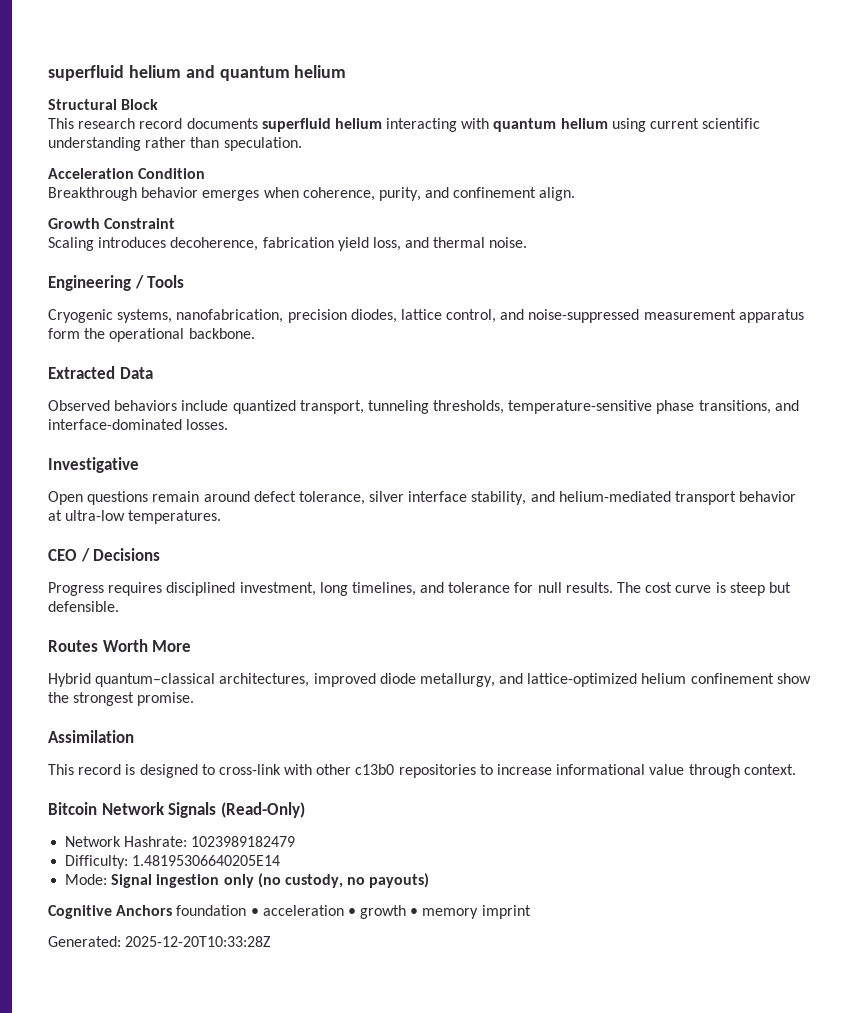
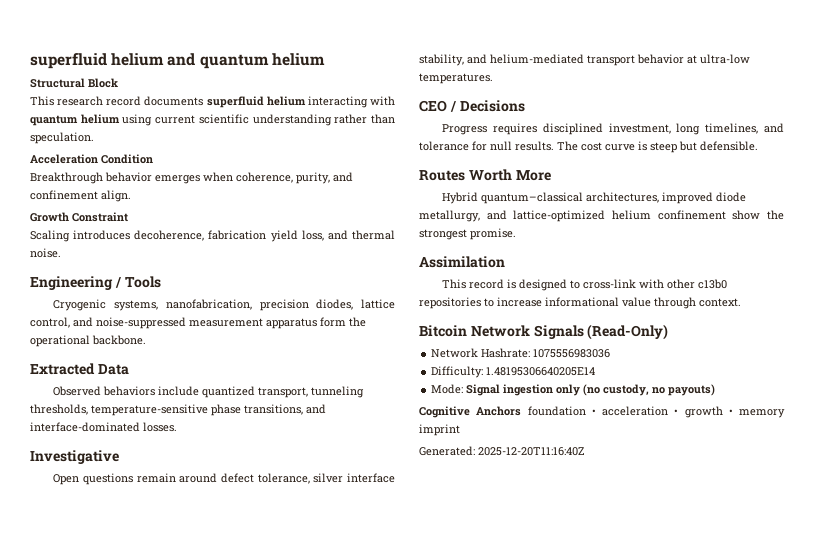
- Network Hashrate: 1023989182479
+ Network Hashrate: 1075556983036
- Generated: 2025-12-20T10:33:28Z
+ Generated: 2025-12-20T11:16:40Z

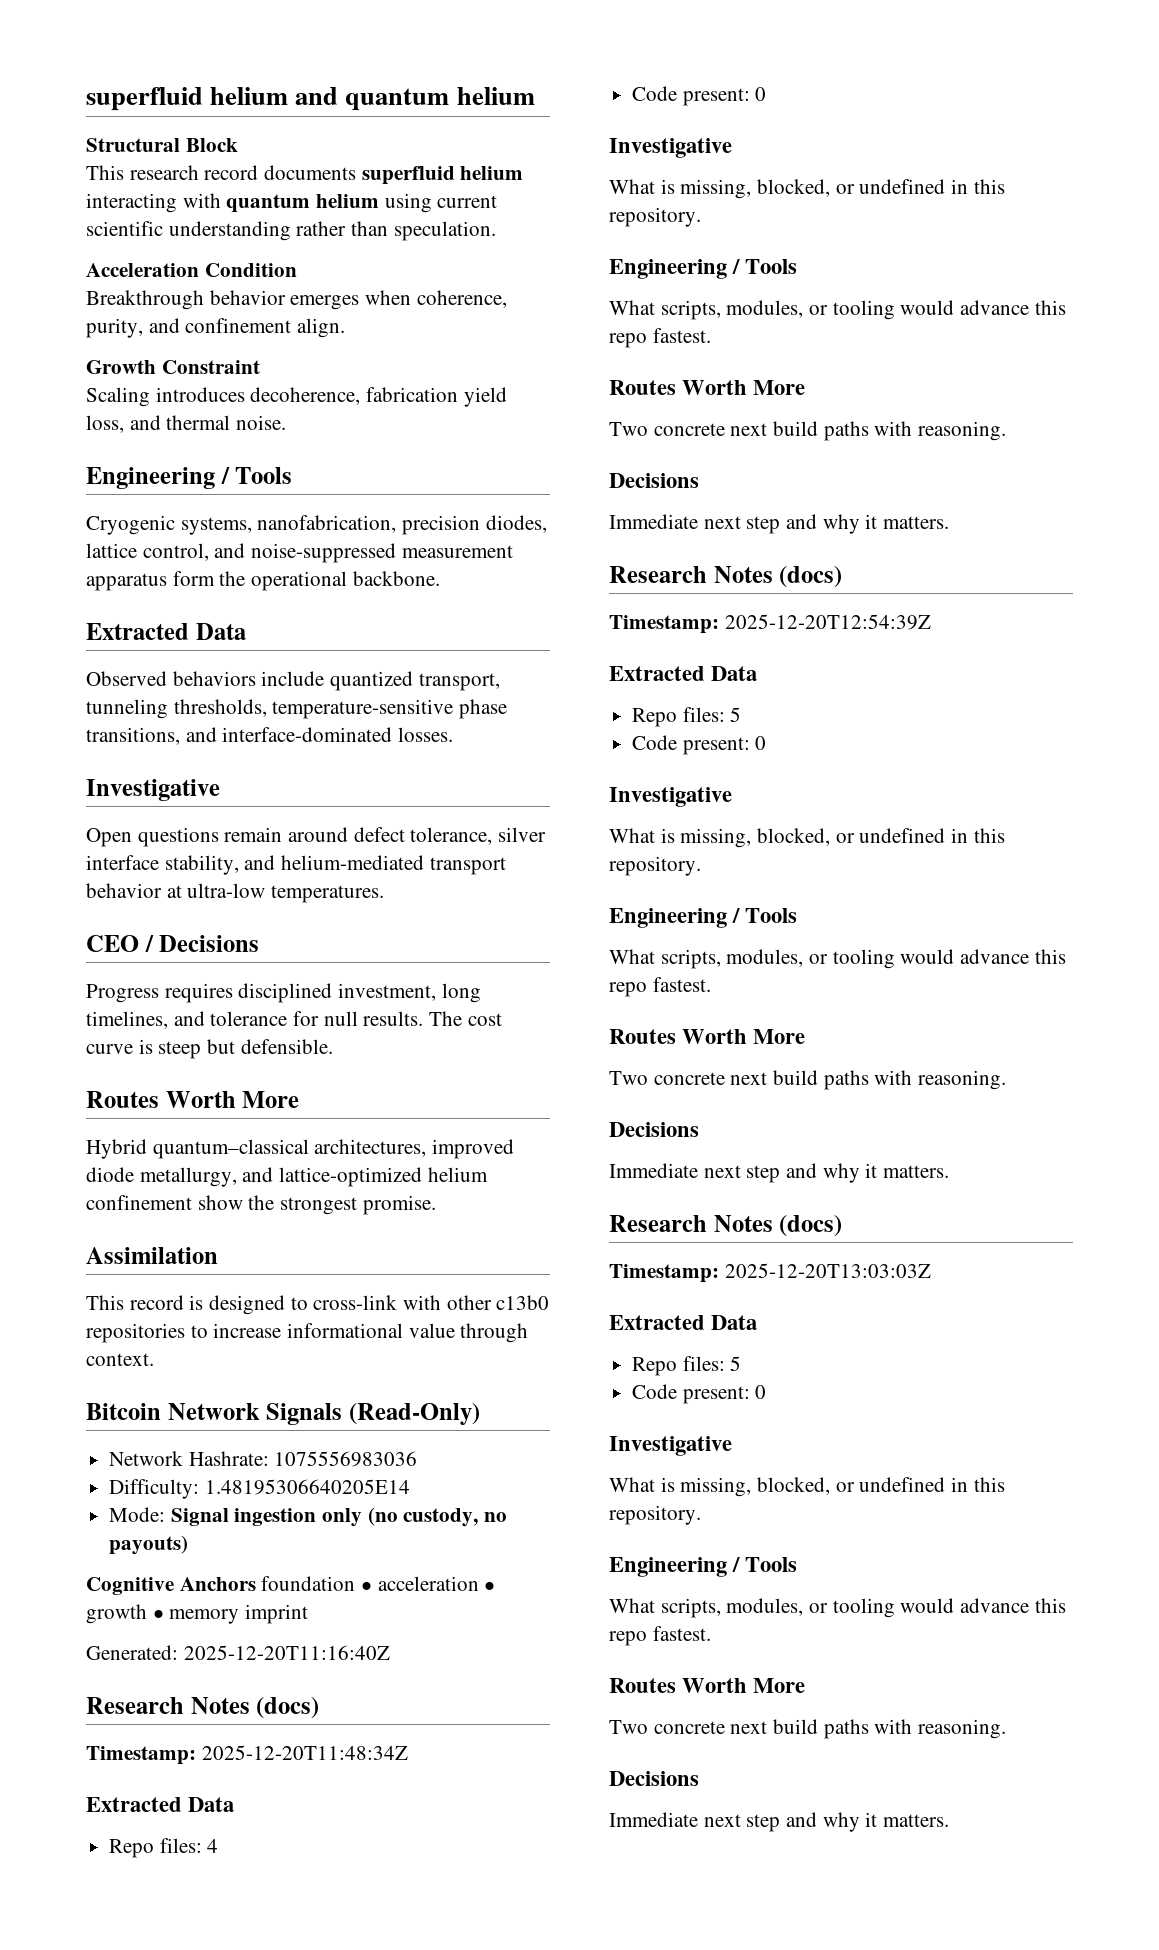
  Generated: 2025-12-20T11:16:40Z
+ Research Notes (docs)
+ Timestamp: 2025-12-20T11:48:34Z
+ Extracted Data
+ Repo files: 4
+ Code present: 0
+ Investigative
+ What is missing, blocked, or undefined in this repository.
+ Engineering / Tools
+ What scripts, modules, or tooling would advance this repo fastest.
+ Routes Worth More
+ Two concrete next build paths with reasoning.
+ Decisions
+ Immediate next step and why it matters.
+ Research Notes (docs)
+ Timestamp: 2025-12-20T12:54:39Z
+ Extracted Data
+ Repo files: 5
+ Code present: 0
+ Investigative
+ What is missing, blocked, or undefined in this repository.
+ Engineering / Tools
+ What scripts, modules, or tooling would advance this repo fastest.
+ Routes Worth More
+ Two concrete next build paths with reasoning.
+ Decisions
+ Immediate next step and why it matters.
+ Research Notes (docs)
+ Timestamp: 2025-12-20T13:03:03Z
+ Extracted Data
+ Repo files: 5
+ Code present: 0
+ Investigative
+ What is missing, blocked, or undefined in this repository.
+ Engineering / Tools
+ What scripts, modules, or tooling would advance this repo fastest.
+ Routes Worth More
+ Two concrete next build paths with reasoning.
+ Decisions
+ Immediate next step and why it matters.

